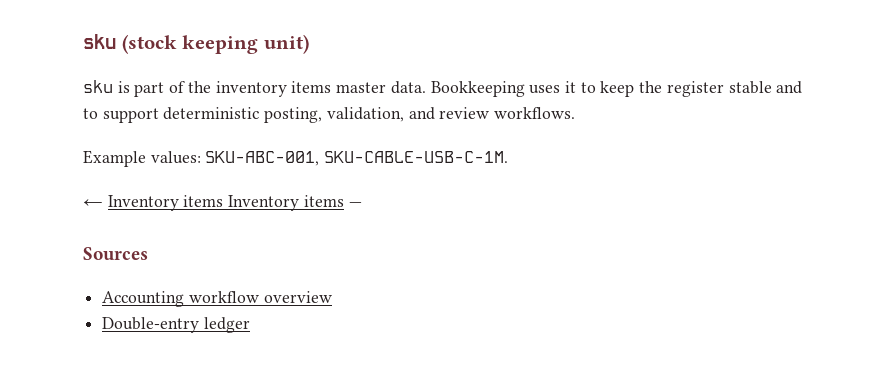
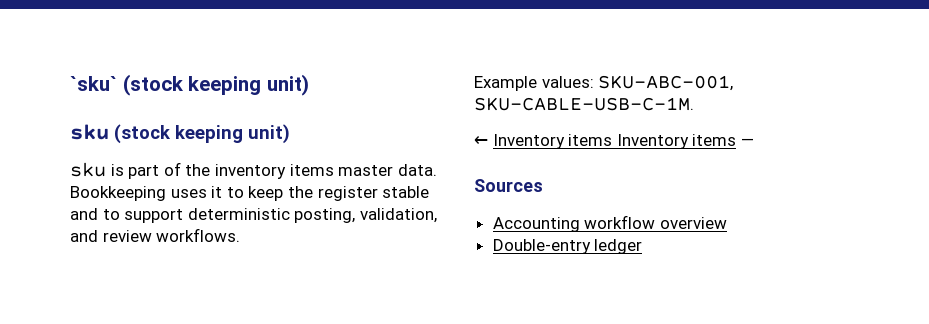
+ `sku` (stock keeping unit)

